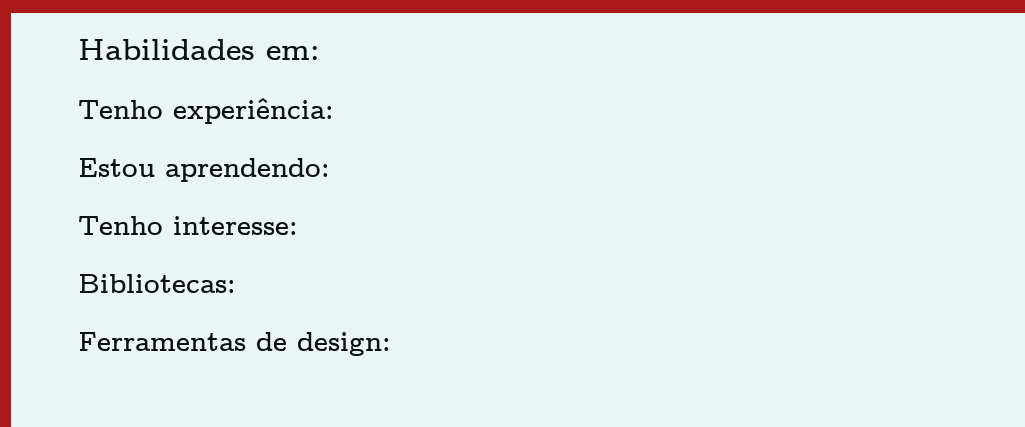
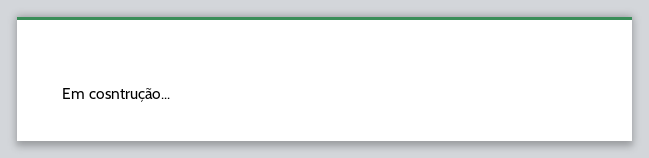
- Habilidades em:
- Tenho experiência:
- Estou aprendendo:
- Tenho interesse:
- Bibliotecas:
- Ferramentas de design:
+ Em cosntrução...

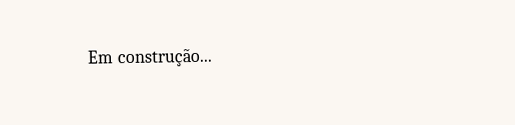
- Em cosntrução...
+ Em construção...

